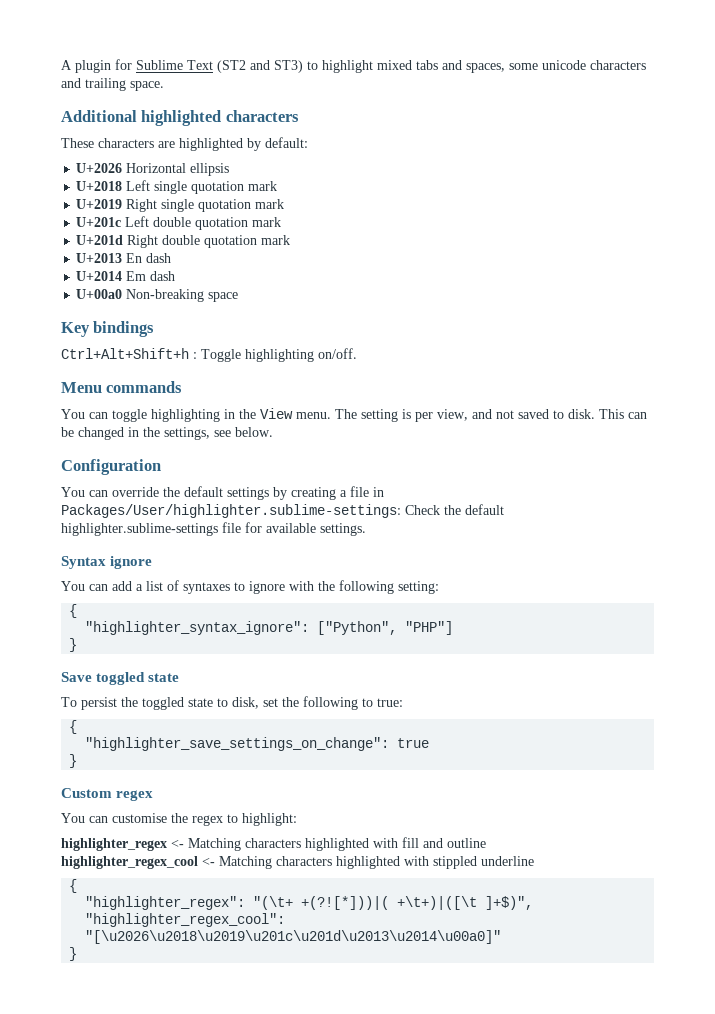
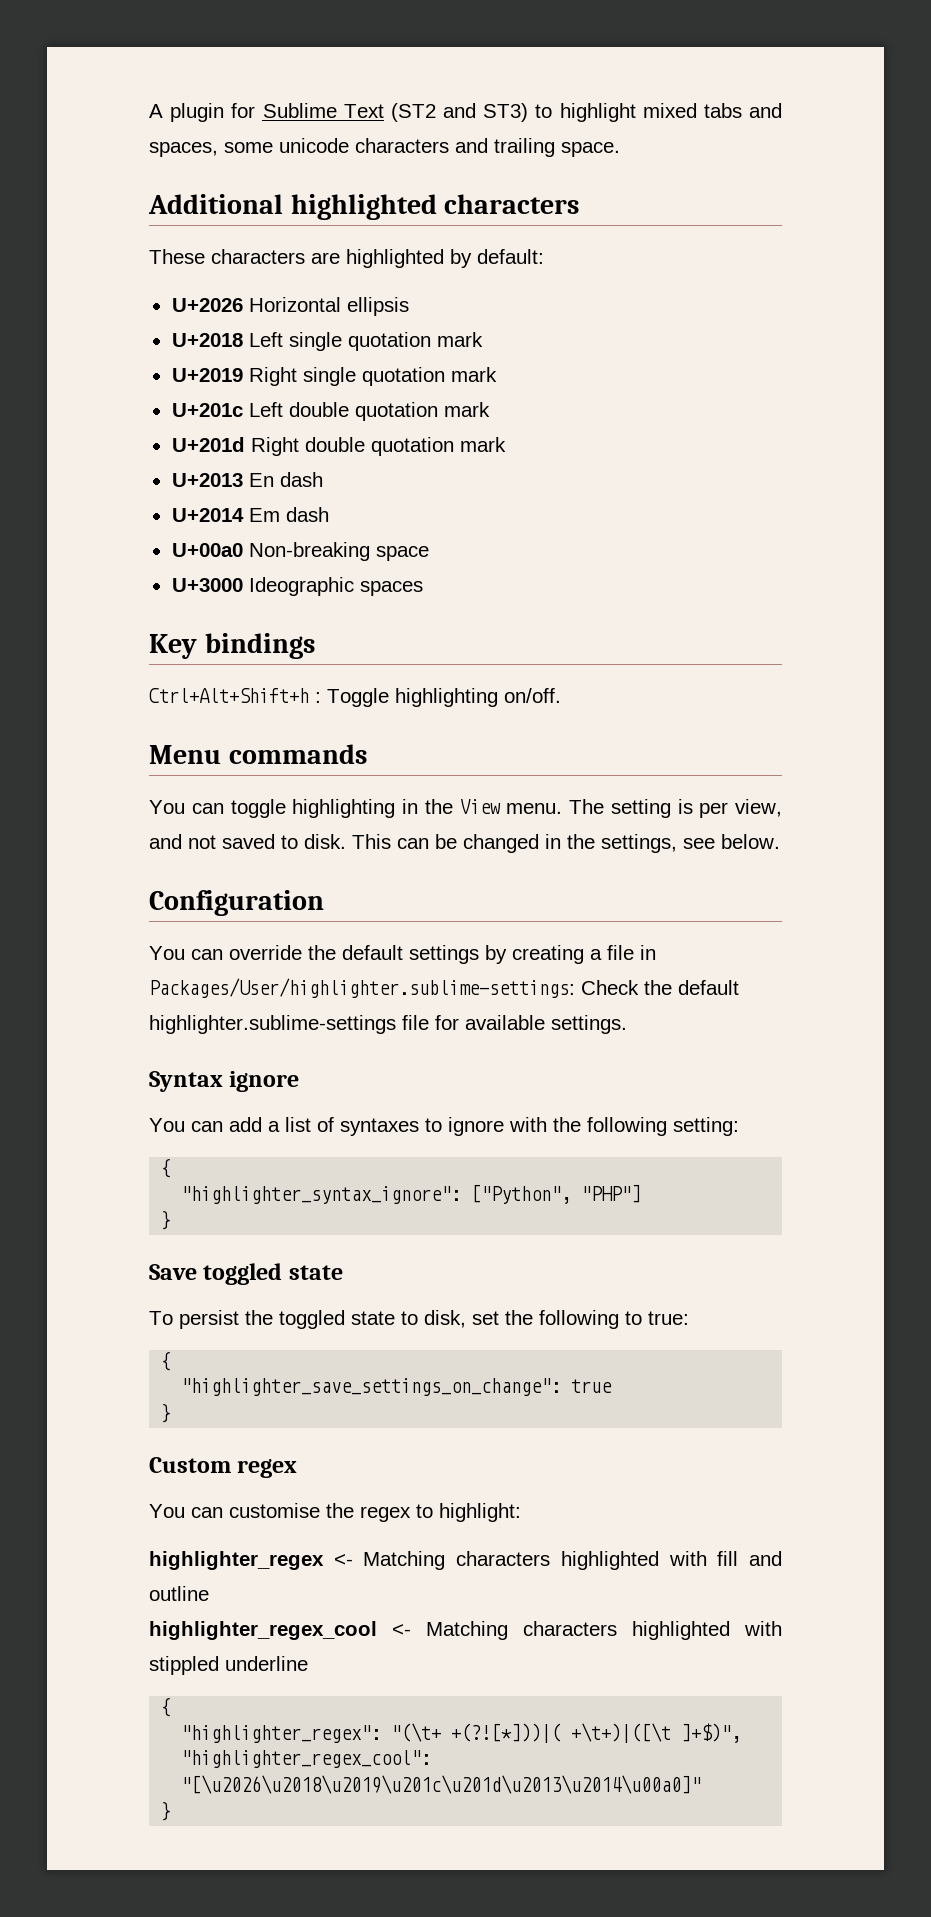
+ U+3000 Ideographic spaces

